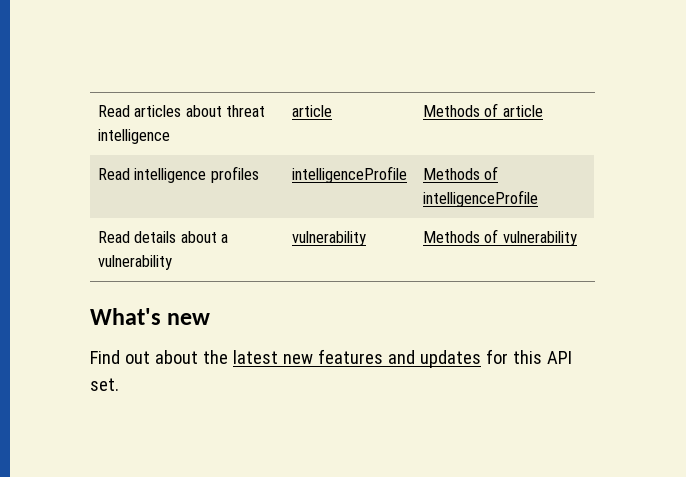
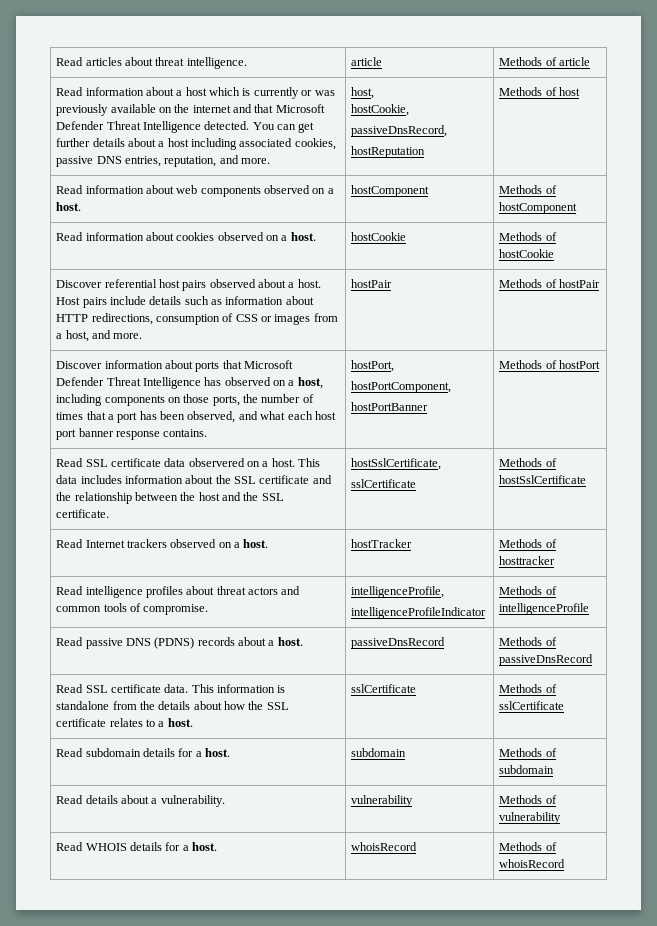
- Read articles about threat intelligence | article | Methods of article
+ Read articles about threat intelligence. | article | Methods of article
- Read intelligence profiles | intelligenceProfile | Methods of intelligenceProfile
+ Read information about a host which is currently or was previously available on the internet and that Microsoft Defender Threat Intelligence detected. You can get further details about a host including associated cookies, passive DNS entries, reputation, and more. | host,
+ hostCookie,
+ passiveDnsRecord,
+ hostReputation | Methods of host
+ Read information about web components observed on a host. | hostComponent | Methods of hostComponent
+ Read information about cookies observed on a host. | hostCookie | Methods of hostCookie
+ Discover referential host pairs observed about a host. Host pairs include details such as information about HTTP redirections, consumption of CSS or images from a host, and more. | hostPair | Methods of hostPair
+ Discover information about ports that Microsoft Defender Threat Intelligence has observed on a host, including components on those ports, the number of times that a port has been observed, and what each host port banner response contains. | hostPort,
+ hostPortComponent,
+ hostPortBanner | Methods of hostPort
+ Read SSL certificate data observered on a host. This data includes information about the SSL certificate and the relationship between the host and the SSL certificate. | hostSslCertificate,
+ sslCertificate | Methods of hostSslCertificate
+ Read Internet trackers observed on a host. | hostTracker | Methods of hosttracker
+ Read intelligence profiles about threat actors and common tools of compromise. | intelligenceProfile,
+ intelligenceProfileIndicator | Methods of intelligenceProfile
+ Read passive DNS (PDNS) records about a host. | passiveDnsRecord | Methods of passiveDnsRecord
+ Read SSL certificate data. This information is standalone from the details about how the SSL certificate relates to a host. | sslCertificate | Methods of sslCertificate
+ Read subdomain details for a host. | subdomain | Methods of subdomain
- Read details about a vulnerability | vulnerability | Methods of vulnerability
+ Read details about a vulnerability. | vulnerability | Methods of vulnerability
- What's new
- Find out about the latest new features and updates for this API set.
+ Read WHOIS details for a host. | whoisRecord | Methods of whoisRecord

